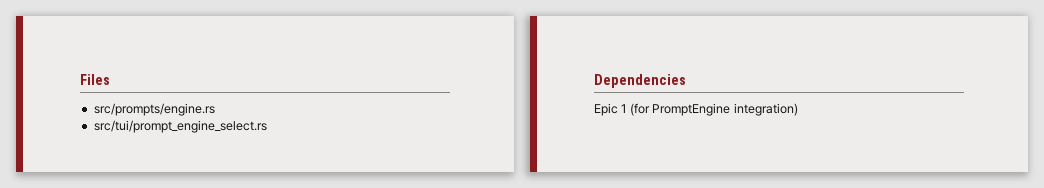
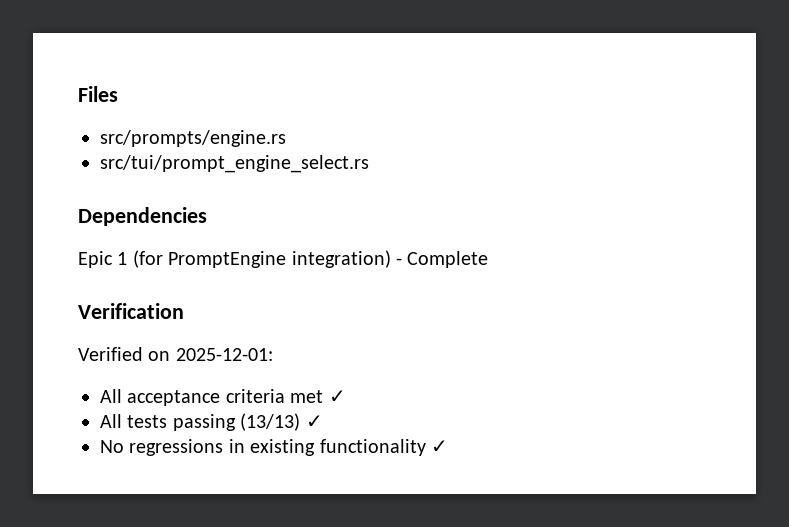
- Epic 1 (for PromptEngine integration)
+ Epic 1 (for PromptEngine integration) - Complete
+ Verification
+ Verified on 2025-12-01:
+ All acceptance criteria met ✓
+ All tests passing (13/13) ✓
+ No regressions in existing functionality ✓

